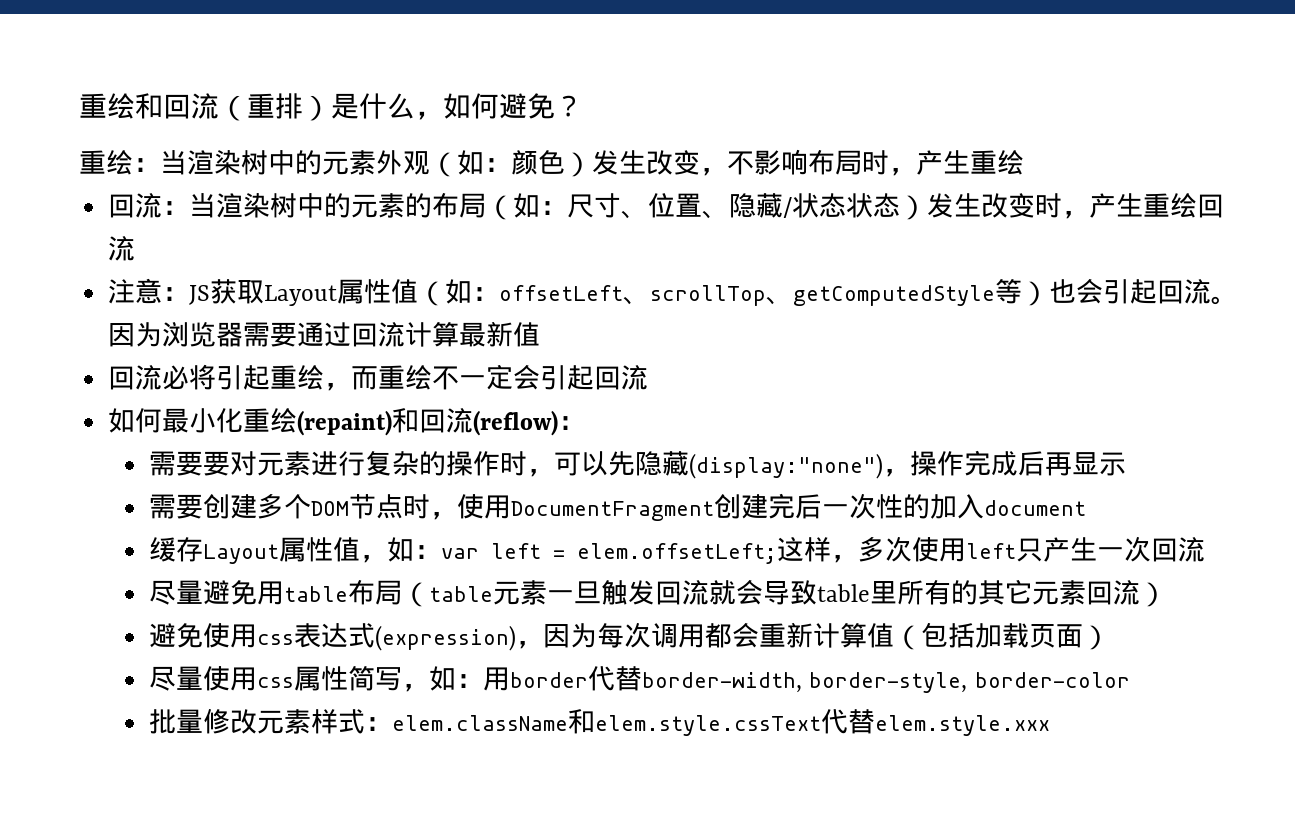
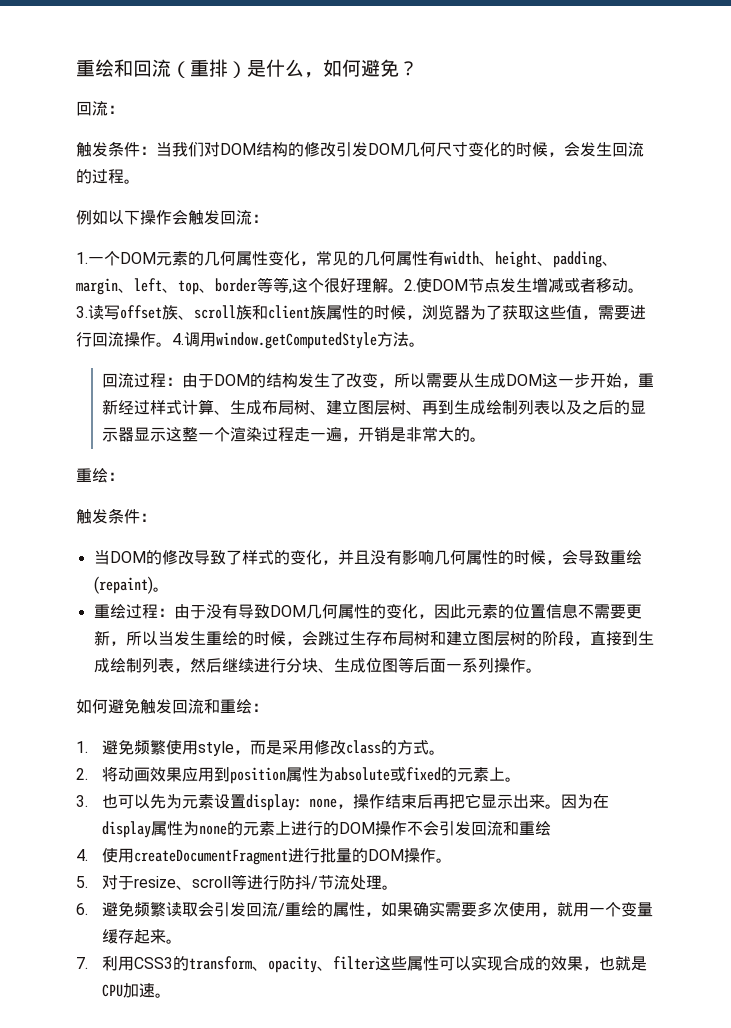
  重绘和回流（重排）是什么，如何避免？
- 重绘：当渲染树中的元素外观（如：颜色）发生改变，不影响布局时，产生重绘
- 回流：当渲染树中的元素的布局（如：尺寸、位置、隐藏/状态状态）发生改变时，产生重绘回流
- 注意：JS获取Layout属性值（如：offsetLeft、scrollTop、getComputedStyle等）也会引起回流。因为浏览器需要通过回流计算最新值
- 回流必将引起重绘，而重绘不一定会引起回流
- 如何最小化重绘(repaint)和回流(reflow)：
- 需要要对元素进行复杂的操作时，可以先隐藏(display:"none")，操作完成后再显示
- 需要创建多个DOM节点时，使用DocumentFragment创建完后一次性的加入document
- 缓存Layout属性值，如：var left = elem.offsetLeft;这样，多次使用left只产生一次回流
- 尽量避免用table布局（table元素一旦触发回流就会导致table里所有的其它元素回流）
- 避免使用css表达式(expression)，因为每次调用都会重新计算值（包括加载页面）
- 尽量使用css属性简写，如：用border代替border-width, border-style, border-color
- 批量修改元素样式：elem.className和elem.style.cssText代替elem.style.xxx
+ 回流：
+ 触发条件：当我们对DOM结构的修改引发DOM几何尺寸变化的时候，会发生回流的过程。
+ 例如以下操作会触发回流：
+ 1.一个DOM元素的几何属性变化，常见的几何属性有width、height、padding、margin、left、top、border等等,这个很好理解。2.使DOM节点发生增减或者移动。3.读写offset族、scroll族和client族属性的时候，浏览器为了获取这些值，需要进行回流操作。4.调用window.getComputedStyle方法。
+ 回流过程：由于DOM的结构发生了改变，所以需要从生成DOM这一步开始，重新经过样式计算、生成布局树、建立图层树、再到生成绘制列表以及之后的显示器显示这整一个渲染过程走一遍，开销是非常大的。
+ 重绘：
+ 触发条件：
+ 当DOM的修改导致了样式的变化，并且没有影响几何属性的时候，会导致重绘(repaint)。
+ 重绘过程：由于没有导致DOM几何属性的变化，因此元素的位置信息不需要更新，所以当发生重绘的时候，会跳过生存布局树和建立图层树的阶段，直接到生成绘制列表，然后继续进行分块、生成位图等后面一系列操作。
+ 如何避免触发回流和重绘：
+ 1.避免频繁使用style，而是采用修改class的方式。
+ 2.将动画效果应用到position属性为absolute或fixed的元素上。
+ 3.也可以先为元素设置display: none，操作结束后再把它显示出来。因为在display属性为none的元素上进行的DOM操作不会引发回流和重绘
+ 4.使用createDocumentFragment进行批量的DOM操作。
+ 5.对于resize、scroll等进行防抖/节流处理。
+ 6.避免频繁读取会引发回流/重绘的属性，如果确实需要多次使用，就用一个变量缓存起来。
+ 7.利用CSS3的transform、opacity、filter这些属性可以实现合成的效果，也就是CPU加速。

